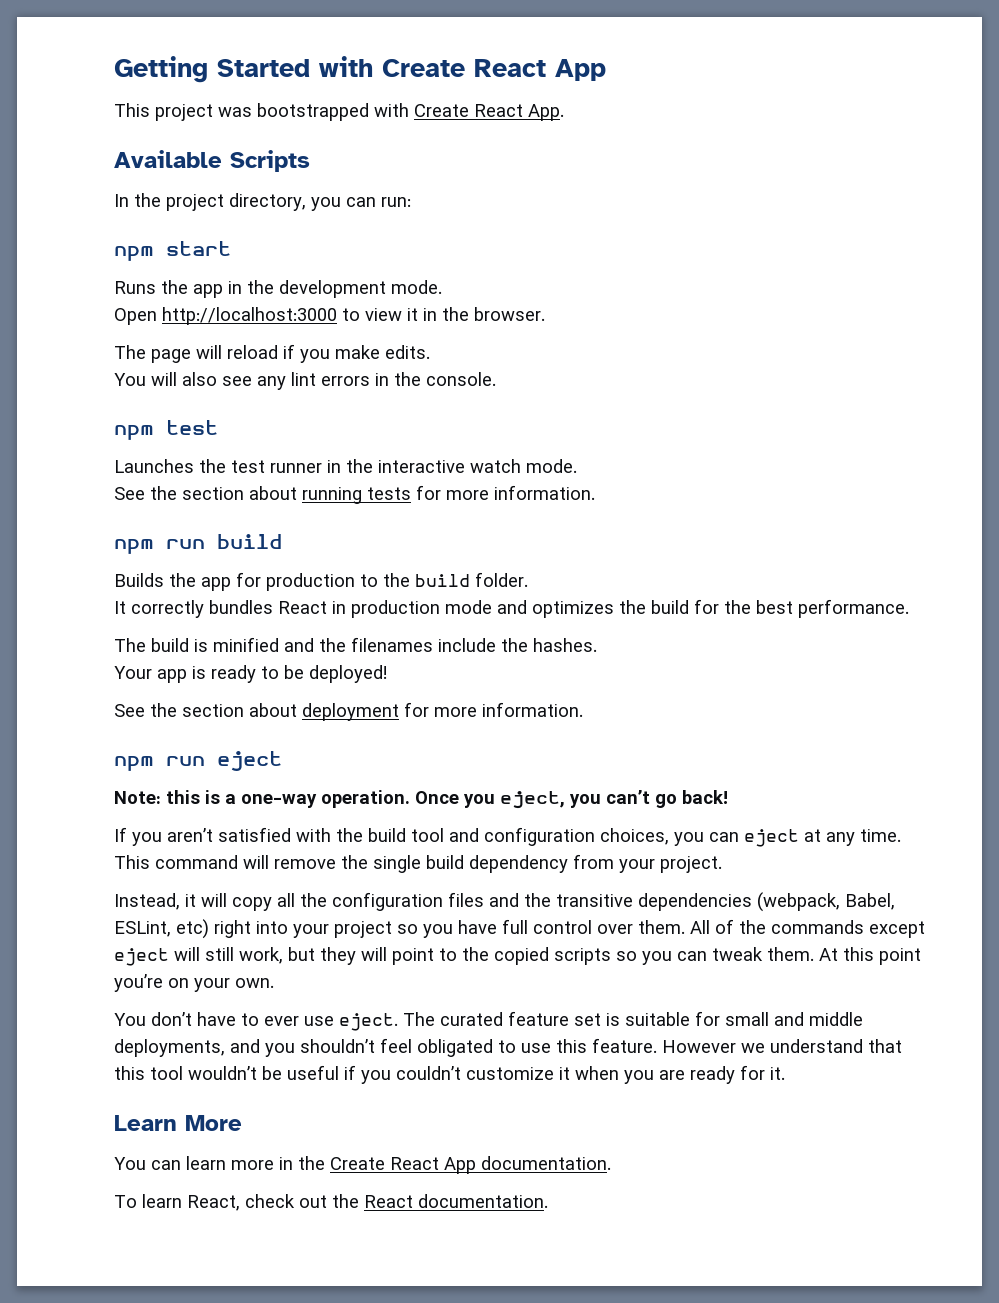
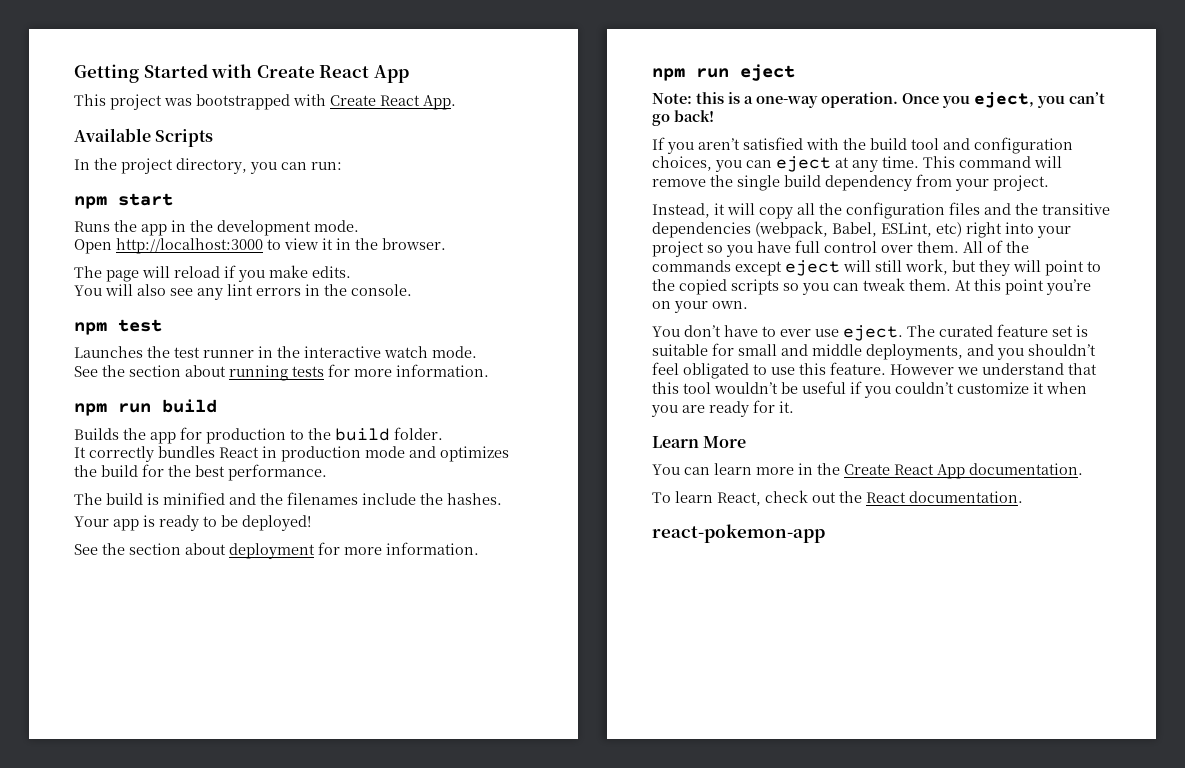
+ react-pokemon-app

